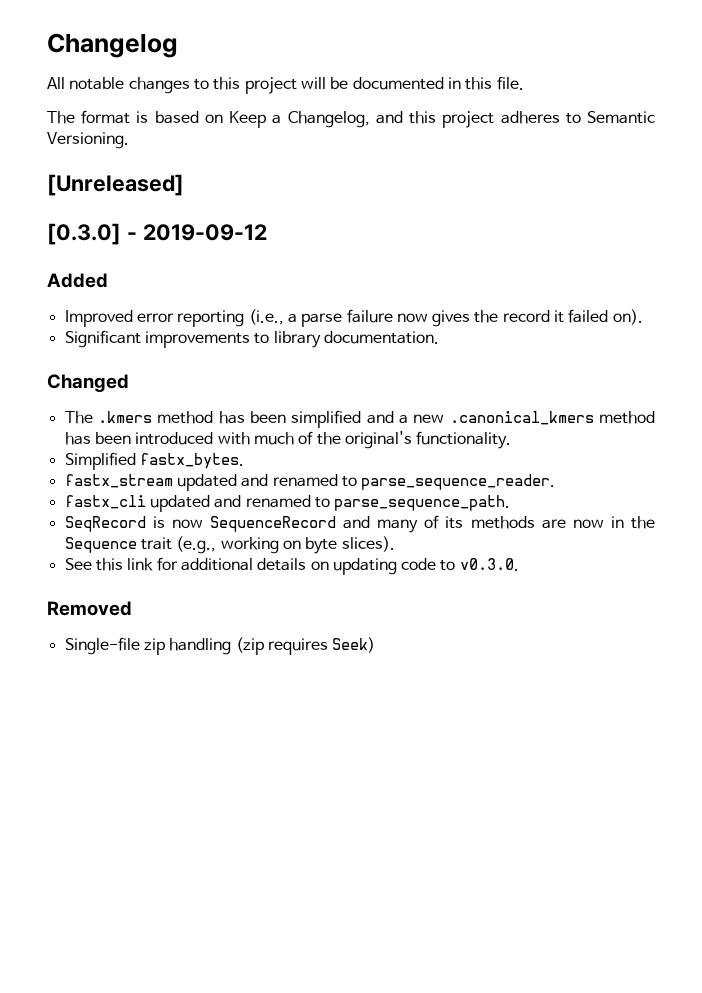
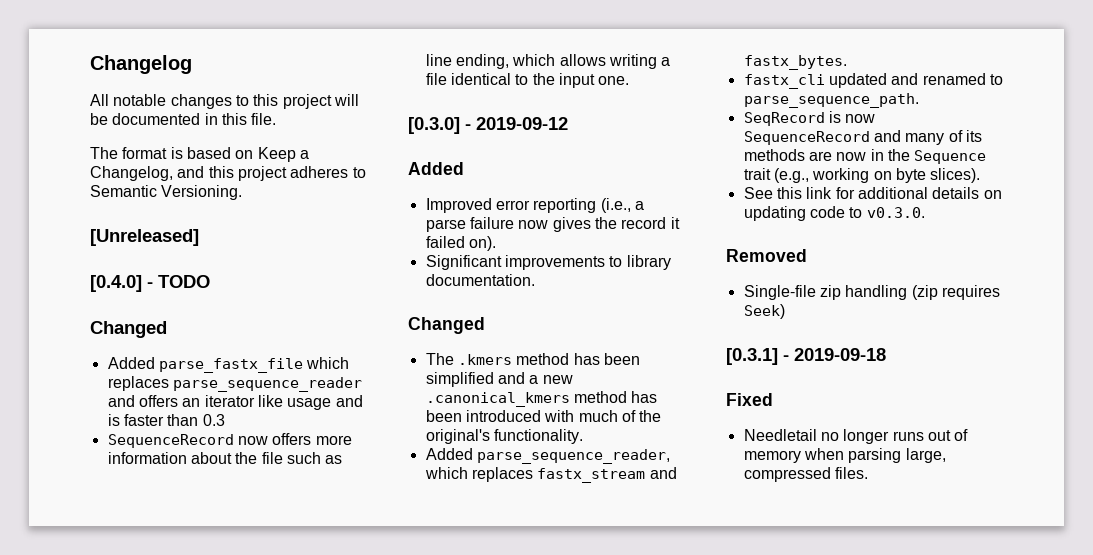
+ [0.4.0] - TODO
+ Changed
+ Added parse_fastx_file which replaces parse_sequence_reader and offers an iterator like usage and is faster than 0.3
+ SequenceRecord now offers more information about the file such as line ending, which allows writing a file identical to the input one.
- Simplified fastx_bytes.
- fastx_stream updated and renamed to parse_sequence_reader.
+ Added parse_sequence_reader, which replaces fastx_stream and fastx_bytes.
+ [0.3.1] - 2019-09-18
+ Fixed
+ Needletail no longer runs out of memory when parsing large, compressed files.

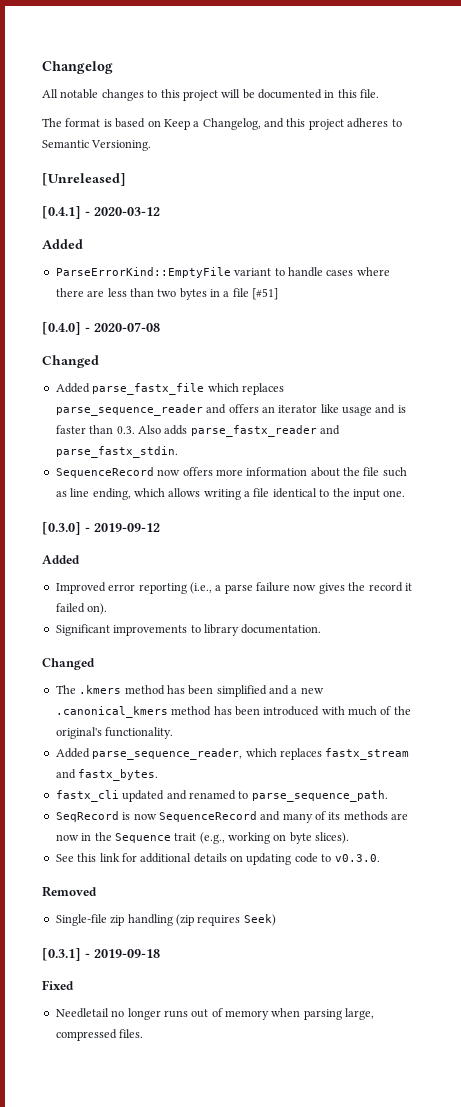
+ [0.4.1] - 2020-03-12
+ Added
+ ParseErrorKind::EmptyFile variant to handle cases where there are less than two bytes in a file [#51]
- [0.4.0] - TODO
+ [0.4.0] - 2020-07-08
- Added parse_fastx_file which replaces parse_sequence_reader and offers an iterator like usage and is faster than 0.3
+ Added parse_fastx_file which replaces parse_sequence_reader and offers an iterator like usage and is faster than 0.3. Also adds parse_fastx_reader and parse_fastx_stdin.

